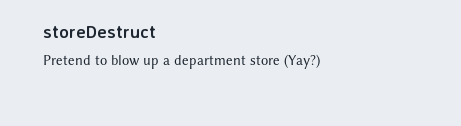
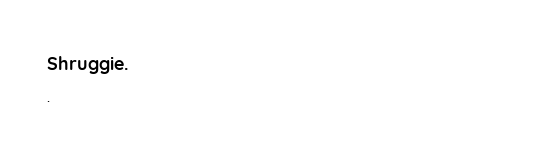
- storeDestruct
- Pretend to blow up a department store (Yay?)
+ Shruggie.
+ .

